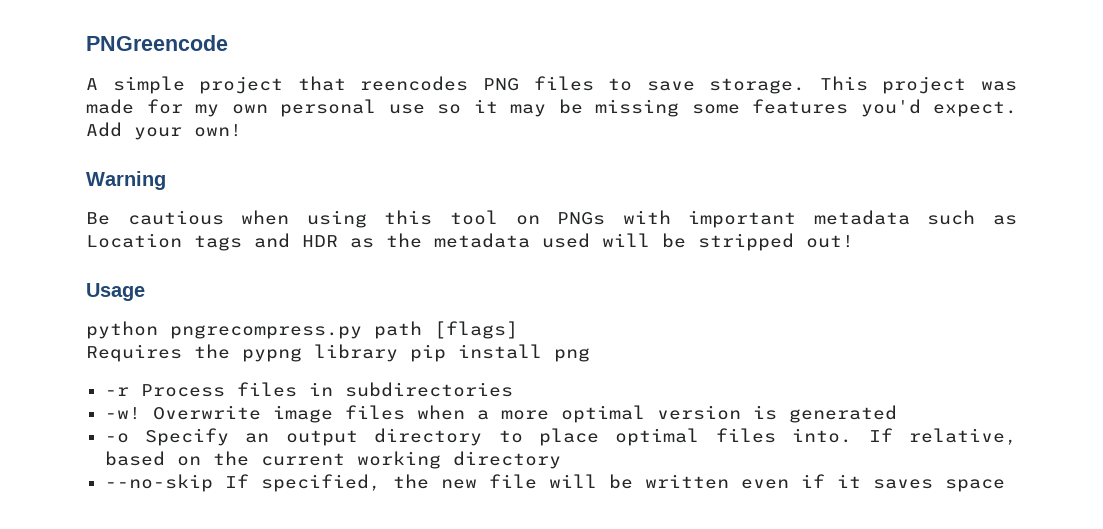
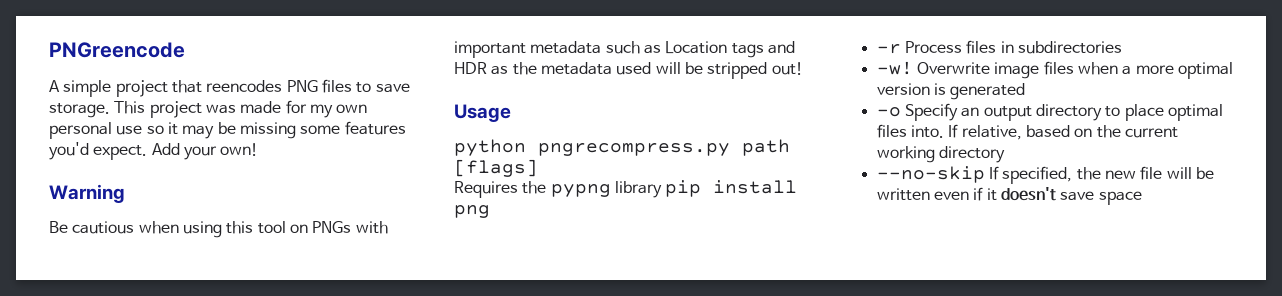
- --no-skip If specified, the new file will be written even if it saves space
+ --no-skip If specified, the new file will be written even if it doesn't save space

